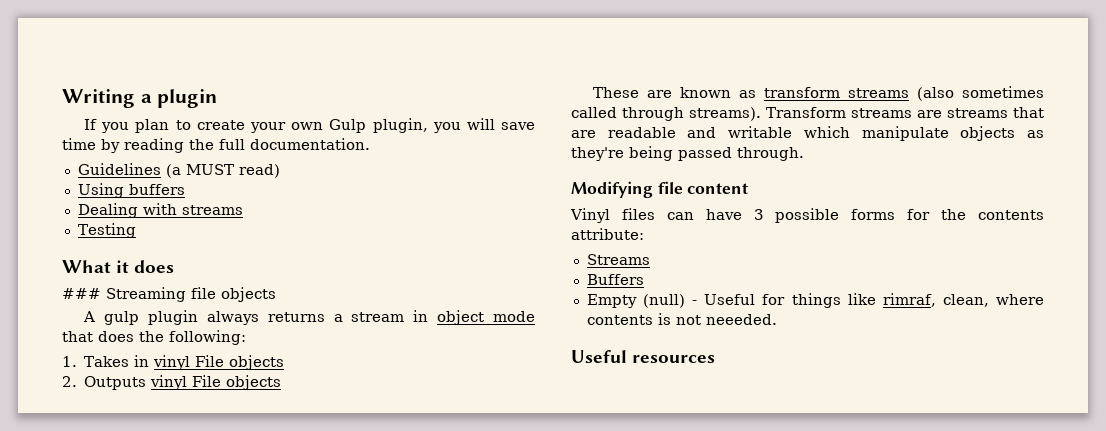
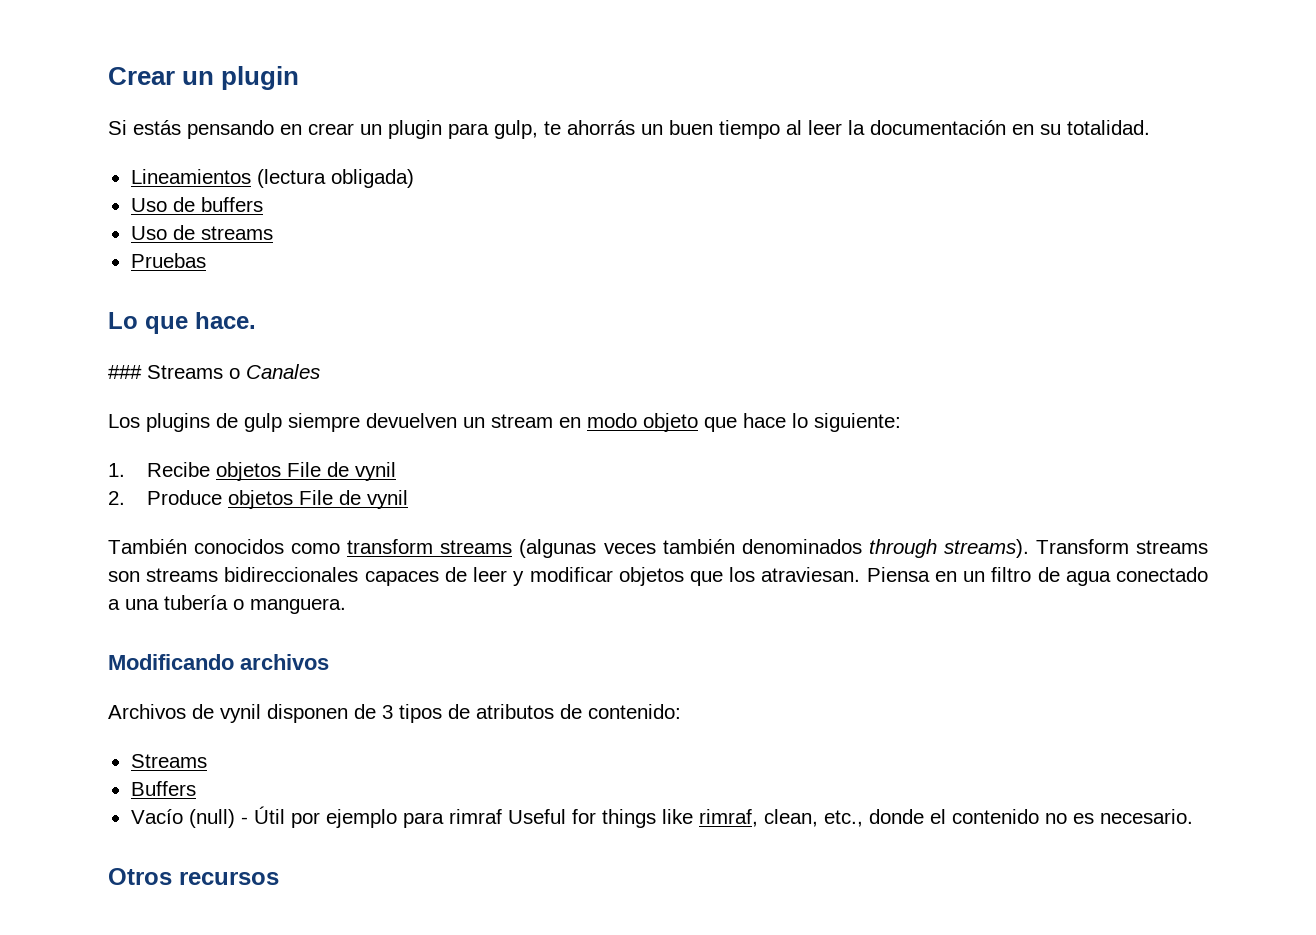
- Writing a plugin
+ Crear un plugin
- If you plan to create your own Gulp plugin, you will save time by reading the full documentation.
- Guidelines (a MUST read)
- Using buffers
+ Si estás pensando en crear un plugin para gulp, te ahorrás un buen tiempo al leer la documentación en su totalidad.
+ Lineamientos (lectura obligada)
+ Uso de buffers
- Dealing with streams
+ Uso de streams
- Testing
- What it does
- ### Streaming file objects
- A gulp plugin always returns a stream in object mode that does the following:
- 1. Takes in vinyl File objects
- 2. Outputs vinyl File objects
- These are known as transform streams (also sometimes called through streams). Transform streams are streams that are readable and writable which manipulate objects as they're being passed through.
- Modifying file content
- Vinyl files can have 3 possible forms for the contents attribute:
+ Pruebas
+ Lo que hace.
+ ### Streams o Canales
+ Los plugins de gulp siempre devuelven un stream en modo objeto que hace lo siguiente:
+ 1. Recibe objetos File de vynil
+ 2. Produce objetos File de vynil
+ También conocidos como transform streams (algunas veces también denominados through streams). Transform streams son streams bidireccionales capaces de leer y modificar objetos que los atraviesan. Piensa en un filtro de agua conectado a una tubería o manguera.
+ Modificando archivos
+ Archivos de vynil disponen de 3 tipos de atributos de contenido:
- Empty (null) - Useful for things like rimraf, clean, where contents is not neeeded.
- Useful resources
+ Vacío (null) - Útil por ejemplo para rimraf Useful for things like rimraf, clean, etc., donde el contenido no es necesario.
+ Otros recursos

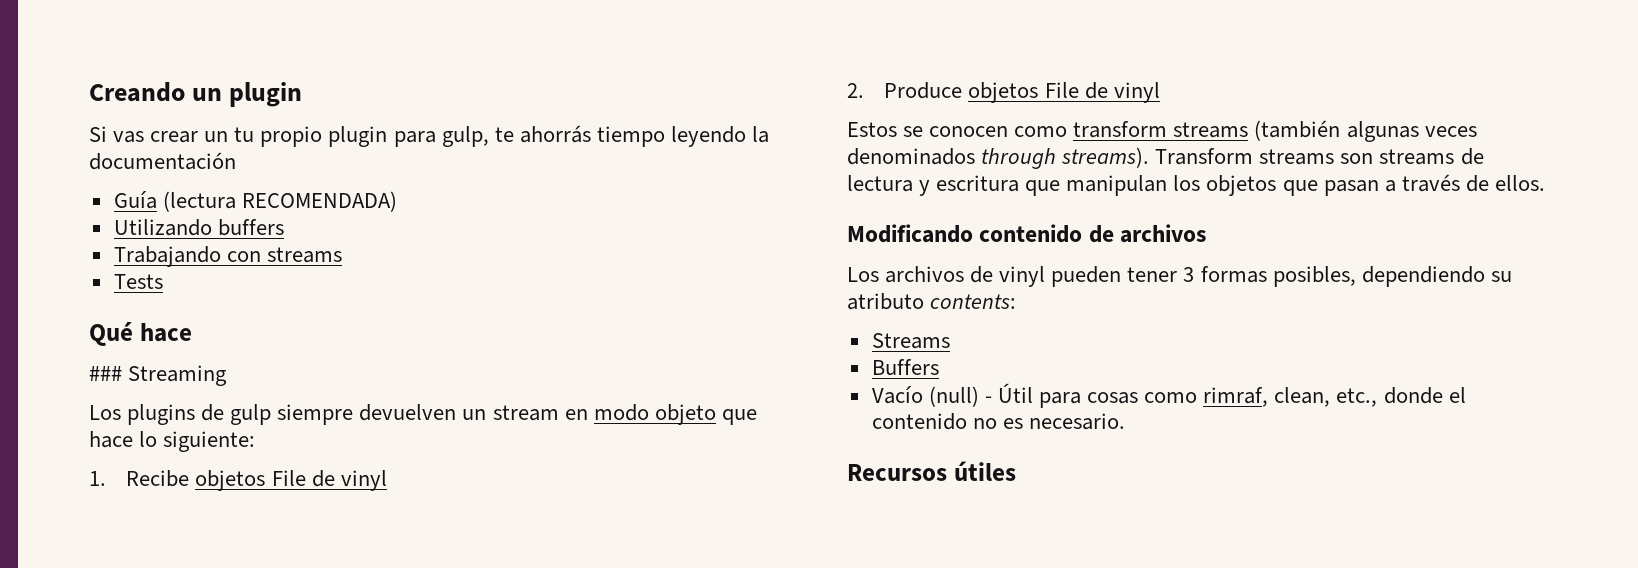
- Crear un plugin
+ Creando un plugin
- Si estás pensando en crear un plugin para gulp, te ahorrás un buen tiempo al leer la documentación en su totalidad.
- Lineamientos (lectura obligada)
- Uso de buffers
+ Si vas crear un tu propio plugin para gulp, te ahorrás tiempo leyendo la documentación
+ Guía (lectura RECOMENDADA)
+ Utilizando buffers
- Uso de streams
+ Trabajando con streams
- Pruebas
- Lo que hace.
- ### Streams o Canales
+ Tests
+ Qué hace
+ ### Streaming
- 1. Recibe objetos File de vynil
+ 1. Recibe objetos File de vinyl
- 2. Produce objetos File de vynil
- También conocidos como transform streams (algunas veces también denominados through streams).
+ 2. Produce objetos File de vinyl
+ Estos se conocen como transform streams (también algunas veces denominados through streams).
- Transform streams son streams bidireccionales capaces de leer y modificar objetos que los atraviesan. Piensa en un filtro de agua conectado a una tubería o manguera.
+ Transform streams son streams de lectura y escritura que manipulan los objetos que pasan a través de ellos.
- Modificando archivos
+ Modificando contenido de archivos
- Archivos de vynil disponen de 3 tipos de atributos de contenido:
+ Los archivos de vinyl pueden tener 3 formas posibles, dependiendo su atributo contents:
- Vacío (null) - Útil por ejemplo para rimraf Useful for things like rimraf, clean, etc., donde el contenido no es necesario.
+ Vacío (null) - Útil para cosas como rimraf, clean, etc., donde el contenido no es necesario.
- Otros recursos
+ Recursos útiles

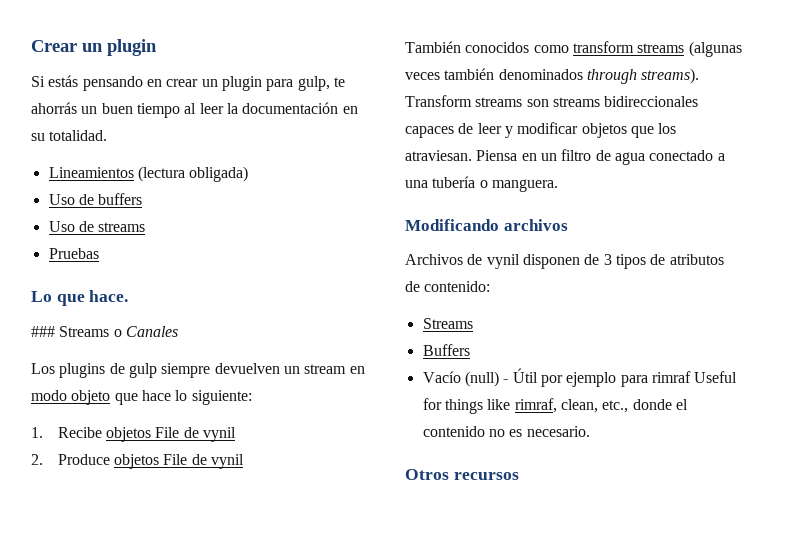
- Creando un plugin
+ Crear un plugin
- Si vas crear un tu propio plugin para gulp, te ahorrás tiempo leyendo la documentación
- Guía (lectura RECOMENDADA)
- Utilizando buffers
+ Si estás pensando en crear un plugin para gulp, te ahorrás un buen tiempo al leer la documentación en su totalidad.
+ Lineamientos (lectura obligada)
+ Uso de buffers
- Trabajando con streams
+ Uso de streams
- Tests
- Qué hace
- ### Streaming
+ Pruebas
+ Lo que hace.
+ ### Streams o Canales
- 1. Recibe objetos File de vinyl
+ 1. Recibe objetos File de vynil
- 2. Produce objetos File de vinyl
- Estos se conocen como transform streams (también algunas veces denominados through streams).
+ 2. Produce objetos File de vynil
+ También conocidos como transform streams (algunas veces también denominados through streams).
- Transform streams son streams de lectura y escritura que manipulan los objetos que pasan a través de ellos.
+ Transform streams son streams bidireccionales capaces de leer y modificar objetos que los atraviesan. Piensa en un filtro de agua conectado a una tubería o manguera.
- Modificando contenido de archivos
+ Modificando archivos
- Los archivos de vinyl pueden tener 3 formas posibles, dependiendo su atributo contents:
+ Archivos de vynil disponen de 3 tipos de atributos de contenido:
- Vacío (null) - Útil para cosas como rimraf, clean, etc., donde el contenido no es necesario.
+ Vacío (null) - Útil por ejemplo para rimraf Useful for things like rimraf, clean, etc., donde el contenido no es necesario.
- Recursos útiles
+ Otros recursos

